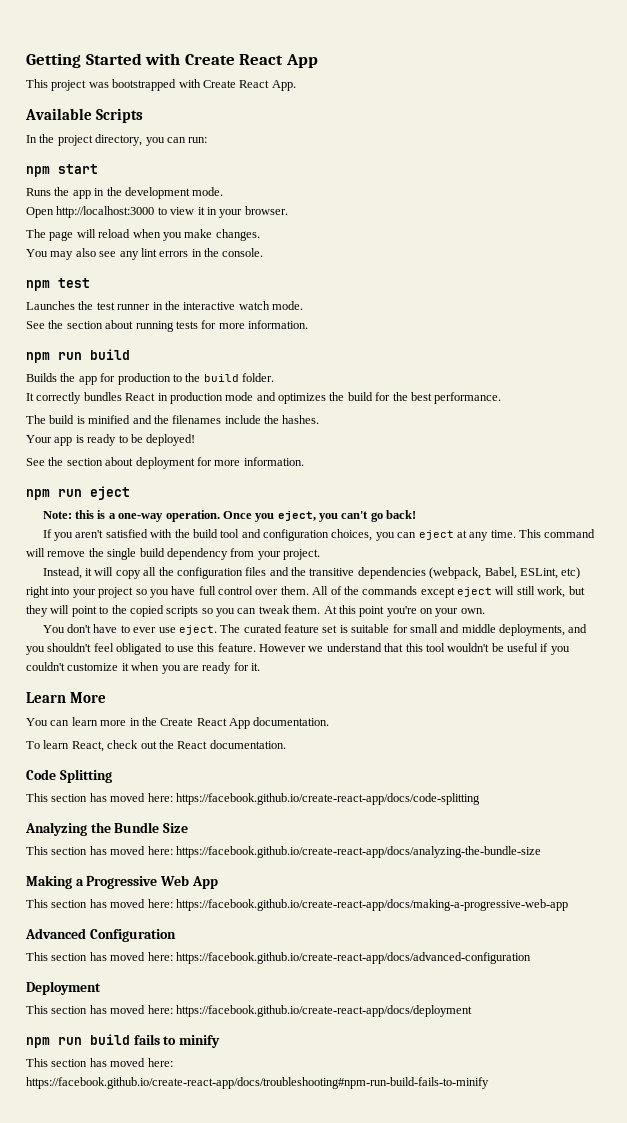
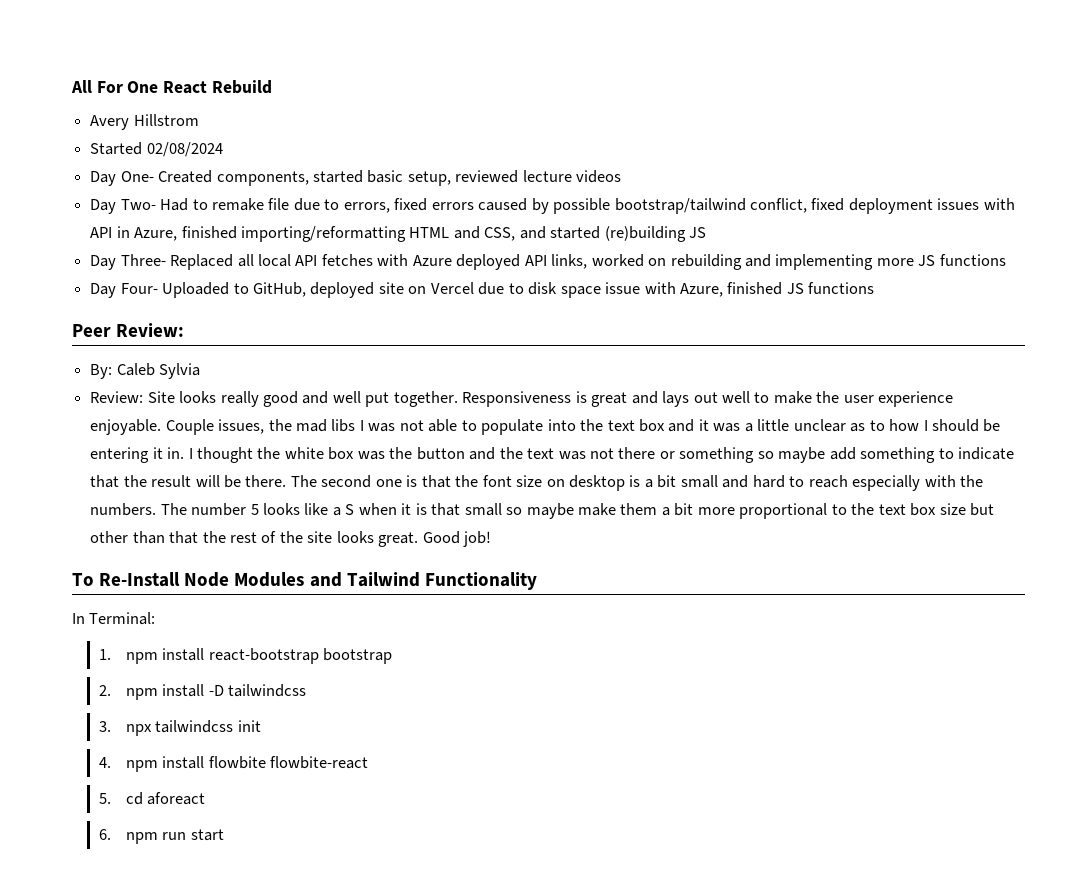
- Getting Started with Create React App
- This project was bootstrapped with Create React App.
- Available Scripts
- In the project directory, you can run:
- npm start
- Runs the app in the development mode.
- Open http://localhost:3000 to view it in your browser.
- The page will reload when you make changes.
- You may also see any lint errors in the console.
- npm test
- Launches the test runner in the interactive watch mode.
- See the section about running tests for more information.
- npm run build
- Builds the app for production to the build folder.
- It correctly bundles React in production mode and optimizes the build for the best performance.
- The build is minified and the filenames include the hashes.
- Your app is ready to be deployed!
- See the section about deployment for more information.
- npm run eject
- Note: this is a one-way operation. Once you eject, you can't go back!
- If you aren't satisfied with the build tool and configuration choices, you can eject at any time. This command will remove the single build dependency from your project.
- Instead, it will copy all the configuration files and the transitive dependencies (webpack, Babel, ESLint, etc) right into your project so you have full control over them. All of the commands except eject will still work, but they will point to the copied scripts so you can tweak them. At this point you're on your own.
- You don't have to ever use eject. The curated feature set is suitable for small and middle deployments, and you shouldn't feel obligated to use this feature. However we understand that this tool wouldn't be useful if you couldn't customize it when you are ready for it.
- Learn More
- You can learn more in the Create React App documentation.
- To learn React, check out the React documentation.
- Code Splitting
- This section has moved here: https://facebook.github.io/create-react-app/docs/code-splitting
- Analyzing the Bundle Size
- This section has moved here: https://facebook.github.io/create-react-app/docs/analyzing-the-bundle-size
- Making a Progressive Web App
- This section has moved here: https://facebook.github.io/create-react-app/docs/making-a-progressive-web-app
- Advanced Configuration
- This section has moved here: https://facebook.github.io/create-react-app/docs/advanced-configuration
- Deployment
- This section has moved here: https://facebook.github.io/create-react-app/docs/deployment
- npm run build fails to minify
- This section has moved here: https://facebook.github.io/create-react-app/docs/troubleshooting#npm-run-build-fails-to-minify
+ All For One React Rebuild
+ Avery Hillstrom
+ Started 02/08/2024
+ Day One- Created components, started basic setup, reviewed lecture videos
+ Day Two- Had to remake file due to errors, fixed errors caused by possible bootstrap/tailwind conflict, fixed deployment issues with API in Azure, finished importing/reformatting HTML and CSS, and started (re)building JS
+ Day Three- Replaced all local API fetches with Azure deployed API links, worked on rebuilding and implementing more JS functions
+ Day Four- Uploaded to GitHub, deployed site on Vercel due to disk space issue with Azure, finished JS functions
+ Peer Review:
+ By: Caleb Sylvia
+ Review: Site looks really good and well put together. Responsiveness is great and lays out well to make the user experience enjoyable. Couple issues, the mad libs I was not able to populate into the text box and it was a little unclear as to how I should be entering it in. I thought the white box was the button and the text was not there or something so maybe add something to indicate that the result will be there. The second one is that the font size on desktop is a bit small and hard to reach especially with the numbers. The number 5 looks like a S when it is that small so maybe make them a bit more proportional to the text box size but other than that the rest of the site looks great. Good job!
+ To Re-Install Node Modules and Tailwind Functionality
+ In Terminal:
+ 1. npm install react-bootstrap bootstrap
+ 2. npm install -D tailwindcss
+ 3. npx tailwindcss init
+ 4. npm install flowbite flowbite-react
+ 5. cd aforeact
+ 6. npm run start

